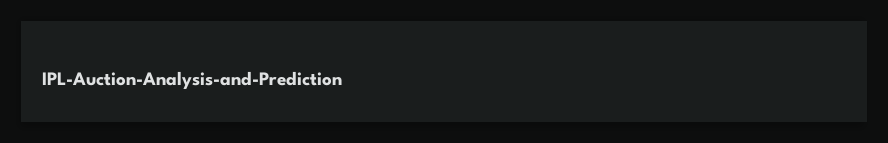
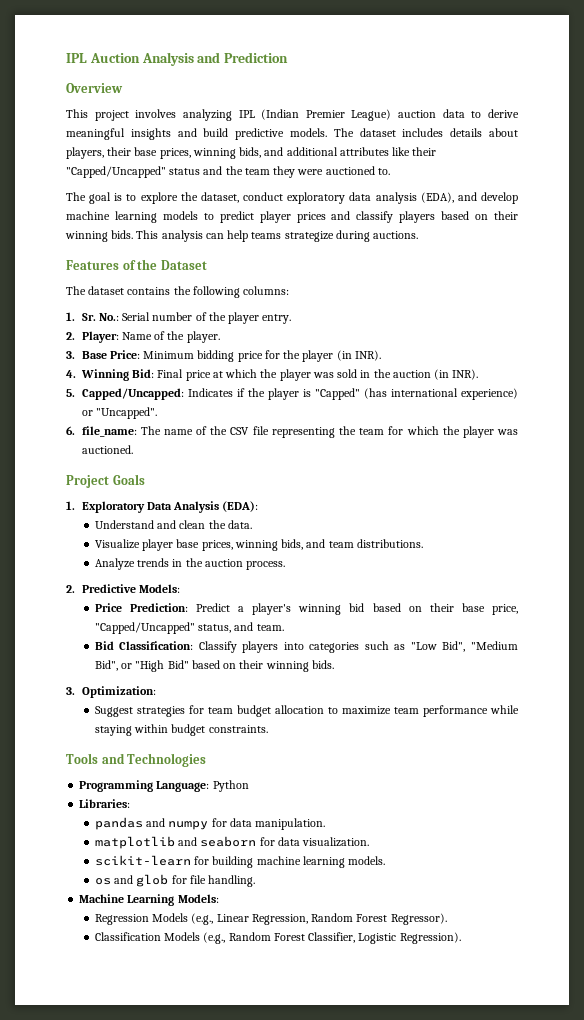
- IPL-Auction-Analysis-and-Prediction
+ IPL Auction Analysis and Prediction
+ Overview
+ This project involves analyzing IPL (Indian Premier League) auction data to derive meaningful insights and build predictive models. The dataset includes details about players, their base prices, winning bids, and additional attributes like their "Capped/Uncapped" status and the team they were auctioned to.
+ The goal is to explore the dataset, conduct exploratory data analysis (EDA), and develop machine learning models to predict player prices and classify players based on their winning bids. This analysis can help teams strategize during auctions.
+ Features of the Dataset
+ The dataset contains the following columns:
+ 1. Sr. No.: Serial number of the player entry.
+ 2. Player: Name of the player.
+ 3. Base Price: Minimum bidding price for the player (in INR).
+ 4. Winning Bid: Final price at which the player was sold in the auction (in INR).
+ 5. Capped/Uncapped: Indicates if the player is "Capped" (has international experience) or "Uncapped".
+ 6. file_name: The name of the CSV file representing the team for which the player was auctioned.
+ Project Goals
+ 1. Exploratory Data Analysis (EDA):
+ Understand and clean the data.
+ Visualize player base prices, winning bids, and team distributions.
+ Analyze trends in the auction process.
+ 2. Predictive Models:
+ Price Prediction: Predict a player's winning bid based on their base price, "Capped/Uncapped" status, and team.
+ Bid Classification: Classify players into categories such as "Low Bid", "Medium Bid", or "High Bid" based on their winning bids.
+ 3. Optimization:
+ Suggest strategies for team budget allocation to maximize team performance while staying within budget constraints.
+ Tools and Technologies
+ Programming Language: Python
+ Libraries:
+ pandas and numpy for data manipulation.
+ matplotlib and seaborn for data visualization.
+ scikit-learn for building machine learning models.
+ os and glob for file handling.
+ Machine Learning Models:
+ Regression Models (e.g., Linear Regression, Random Forest Regressor).
+ Classification Models (e.g., Random Forest Classifier, Logistic Regression).

